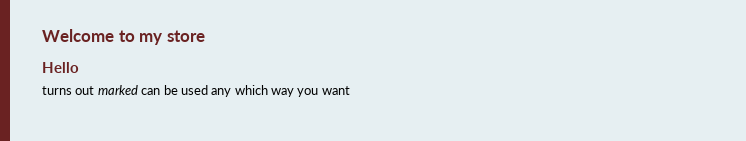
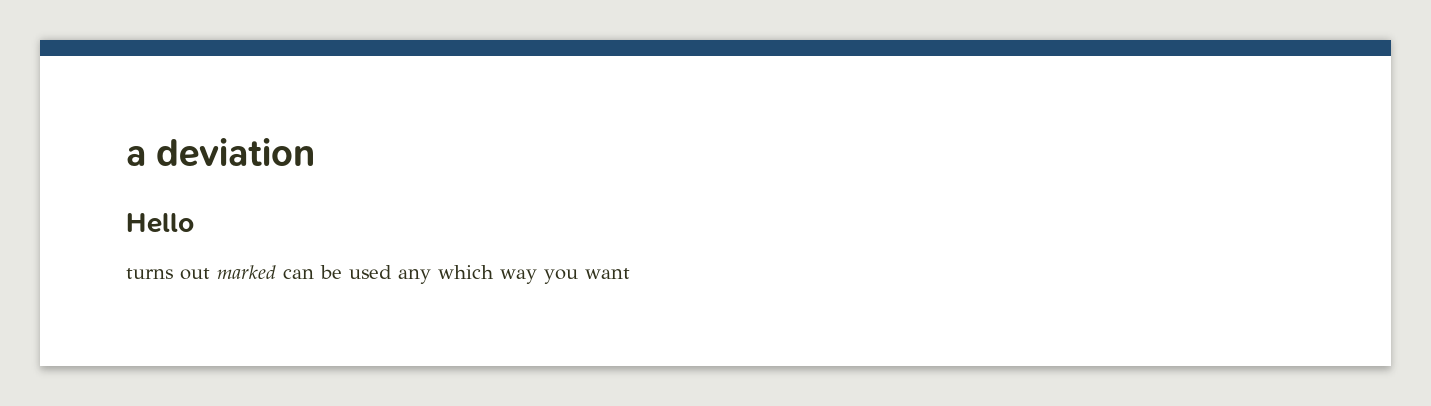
- Welcome to my store
+ a deviation

